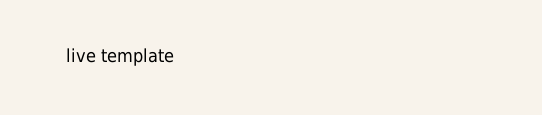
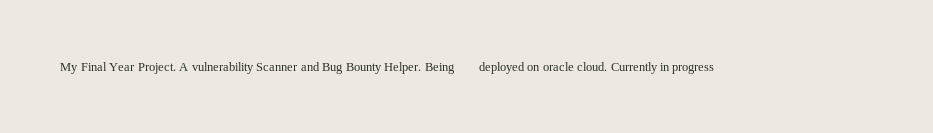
- live template
+ My Final Year Project. A vulnerability Scanner and Bug Bounty Helper. Being deployed on oracle cloud. Currently in progress

